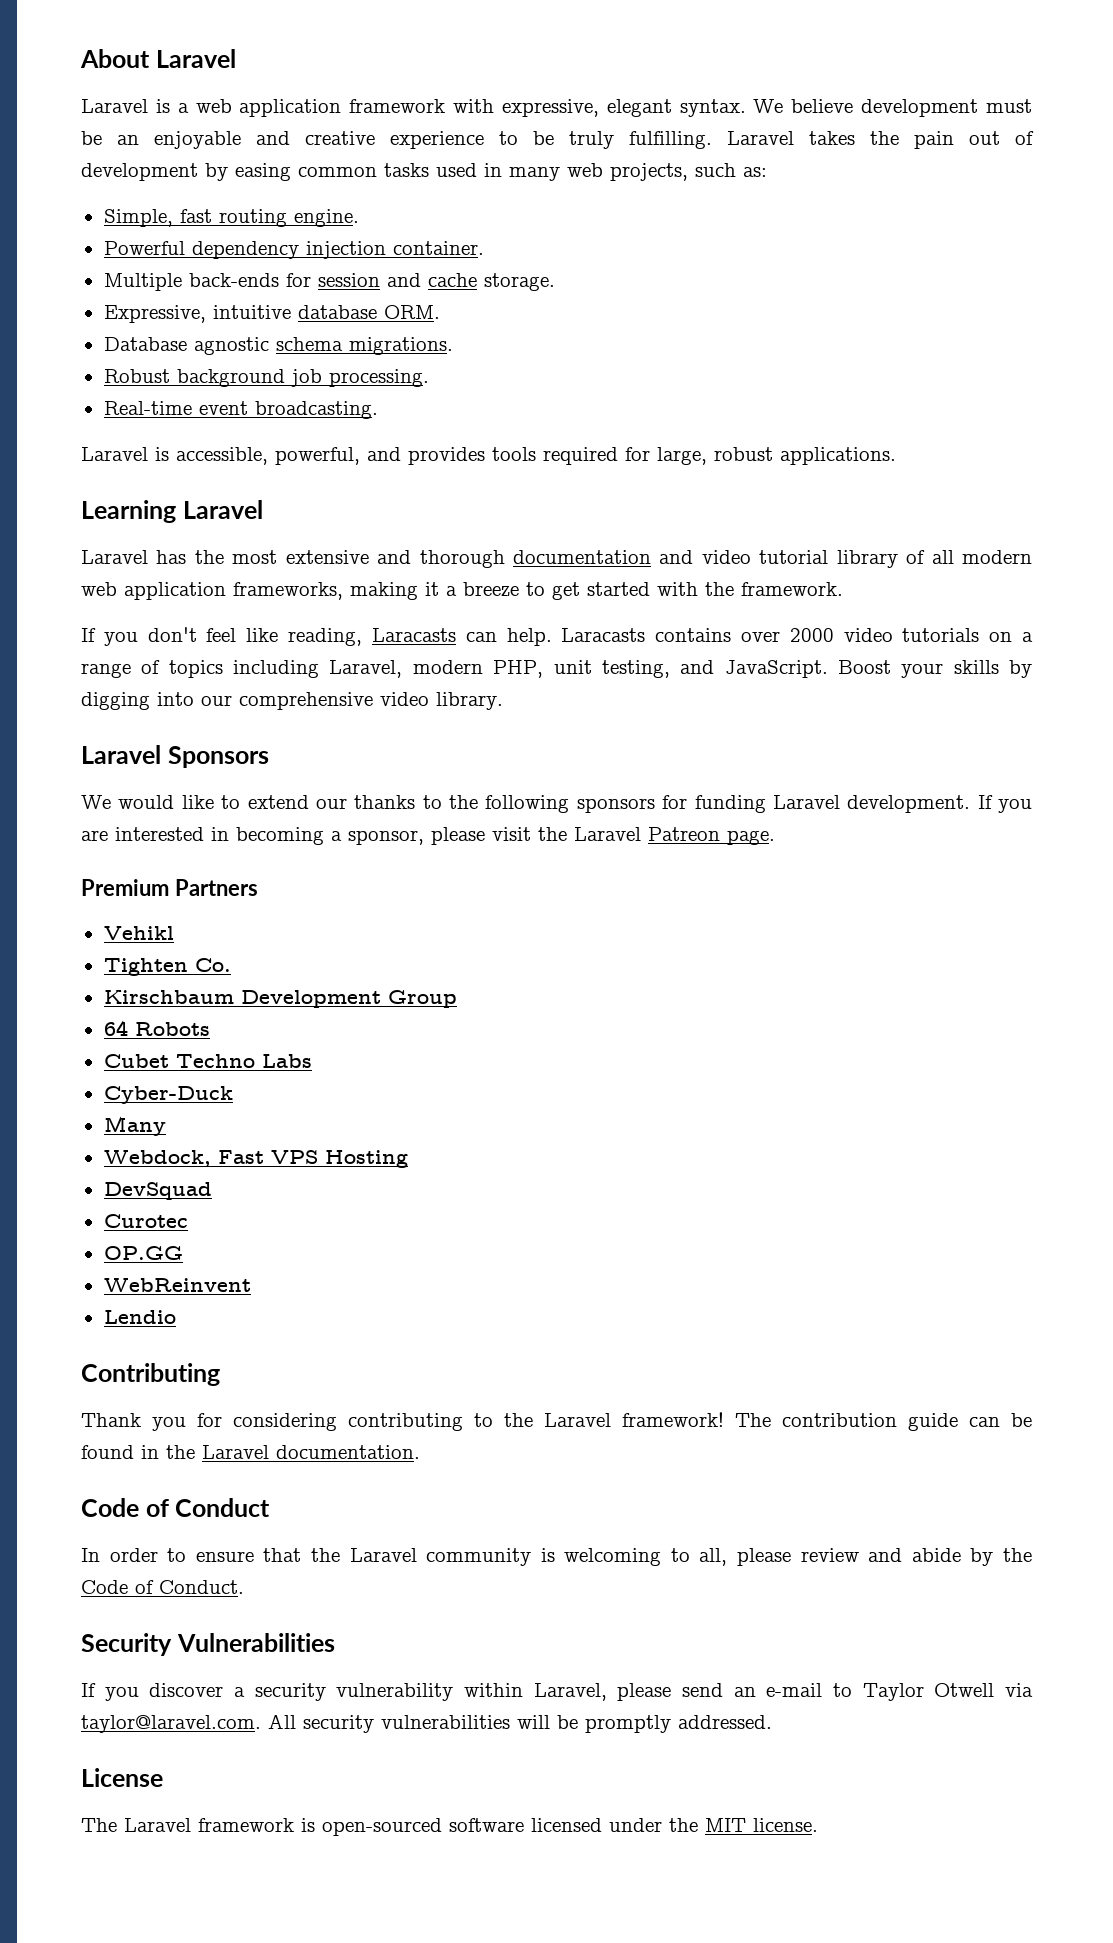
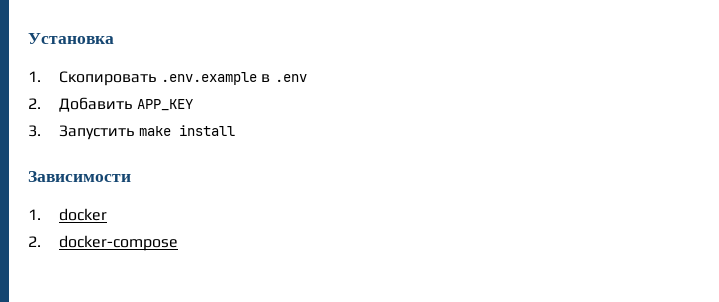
- About Laravel
- Laravel is a web application framework with expressive, elegant syntax. We believe development must be an enjoyable and creative experience to be truly fulfilling. Laravel takes the pain out of development by easing common tasks used in many web projects, such as:
- Simple, fast routing engine.
- Powerful dependency injection container.
- Multiple back-ends for session and cache storage.
- Expressive, intuitive database ORM.
- Database agnostic schema migrations.
- Robust background job processing.
- Real-time event broadcasting.
- Laravel is accessible, powerful, and provides tools required for large, robust applications.
- Learning Laravel
- Laravel has the most extensive and thorough documentation and video tutorial library of all modern web application frameworks, making it a breeze to get started with the framework.
- If you don't feel like reading, Laracasts can help. Laracasts contains over 2000 video tutorials on a range of topics including Laravel, modern PHP, unit testing, and JavaScript. Boost your skills by digging into our comprehensive video library.
- Laravel Sponsors
- We would like to extend our thanks to the following sponsors for funding Laravel development. If you are interested in becoming a sponsor, please visit the Laravel Patreon page.
- Premium Partners
- Vehikl
- Tighten Co.
- Kirschbaum Development Group
- 64 Robots
- Cubet Techno Labs
- Cyber-Duck
- Many
- Webdock, Fast VPS Hosting
- DevSquad
- Curotec
- OP.GG
- WebReinvent
- Lendio
- Contributing
- Thank you for considering contributing to the Laravel framework! The contribution guide can be found in the Laravel documentation.
- Code of Conduct
- In order to ensure that the Laravel community is welcoming to all, please review and abide by the Code of Conduct.
- Security Vulnerabilities
- If you discover a security vulnerability within Laravel, please send an e-mail to Taylor Otwell via taylor@laravel.com. All security vulnerabilities will be promptly addressed.
- License
- The Laravel framework is open-sourced software licensed under the MIT license.
+ Установка
+ 1. Скопировать .env.example в .env
+ 2. Добавить APP_KEY
+ 3. Запустить make install
+ Зависимости
+ 1. docker
+ 2. docker-compose

